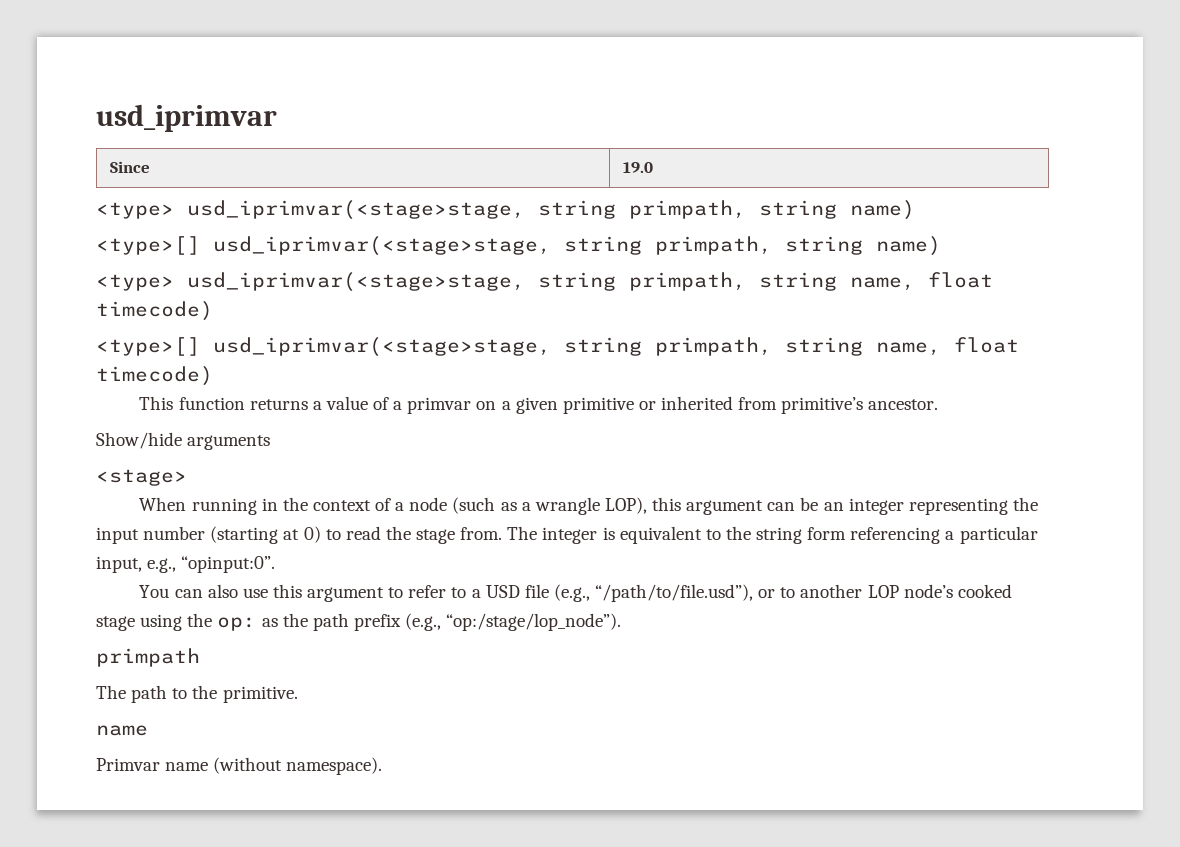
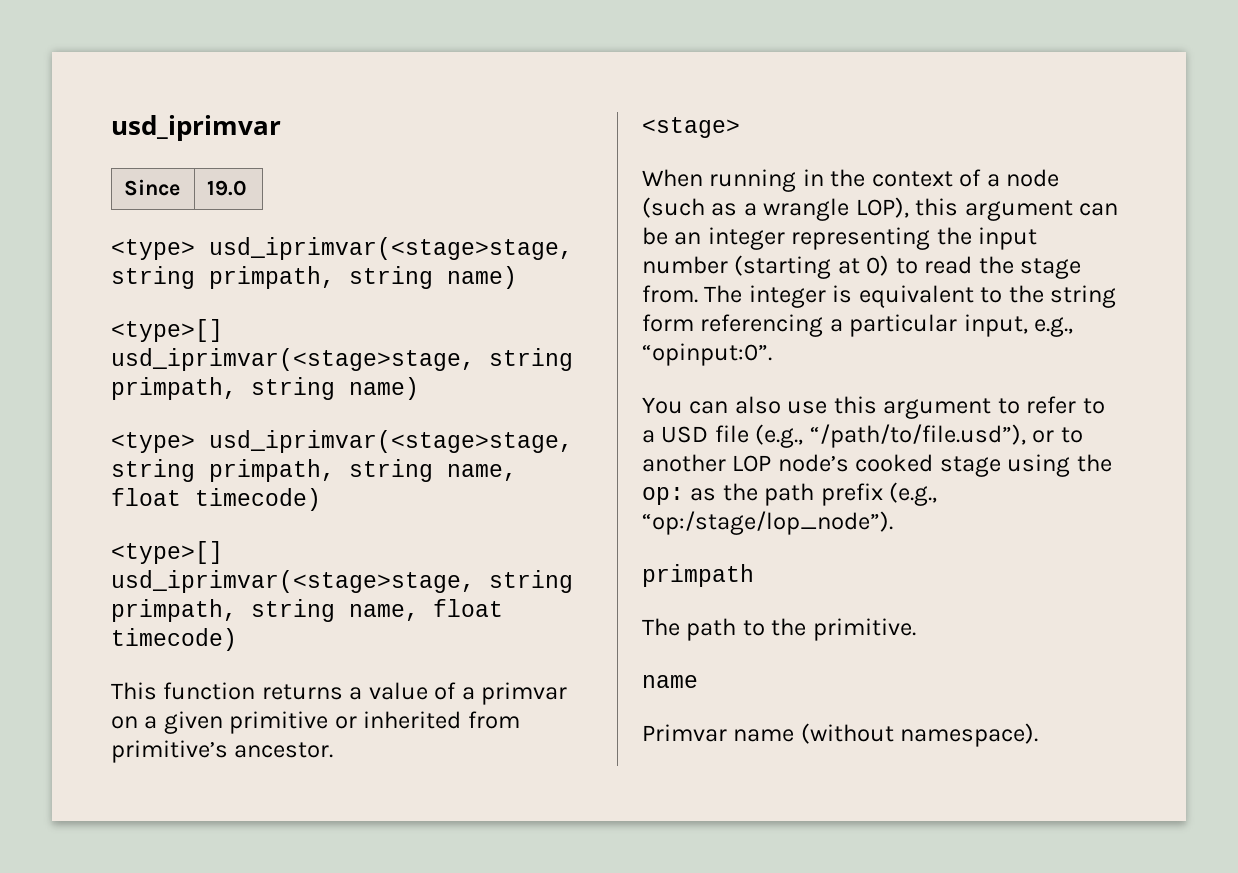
- Show/hide arguments

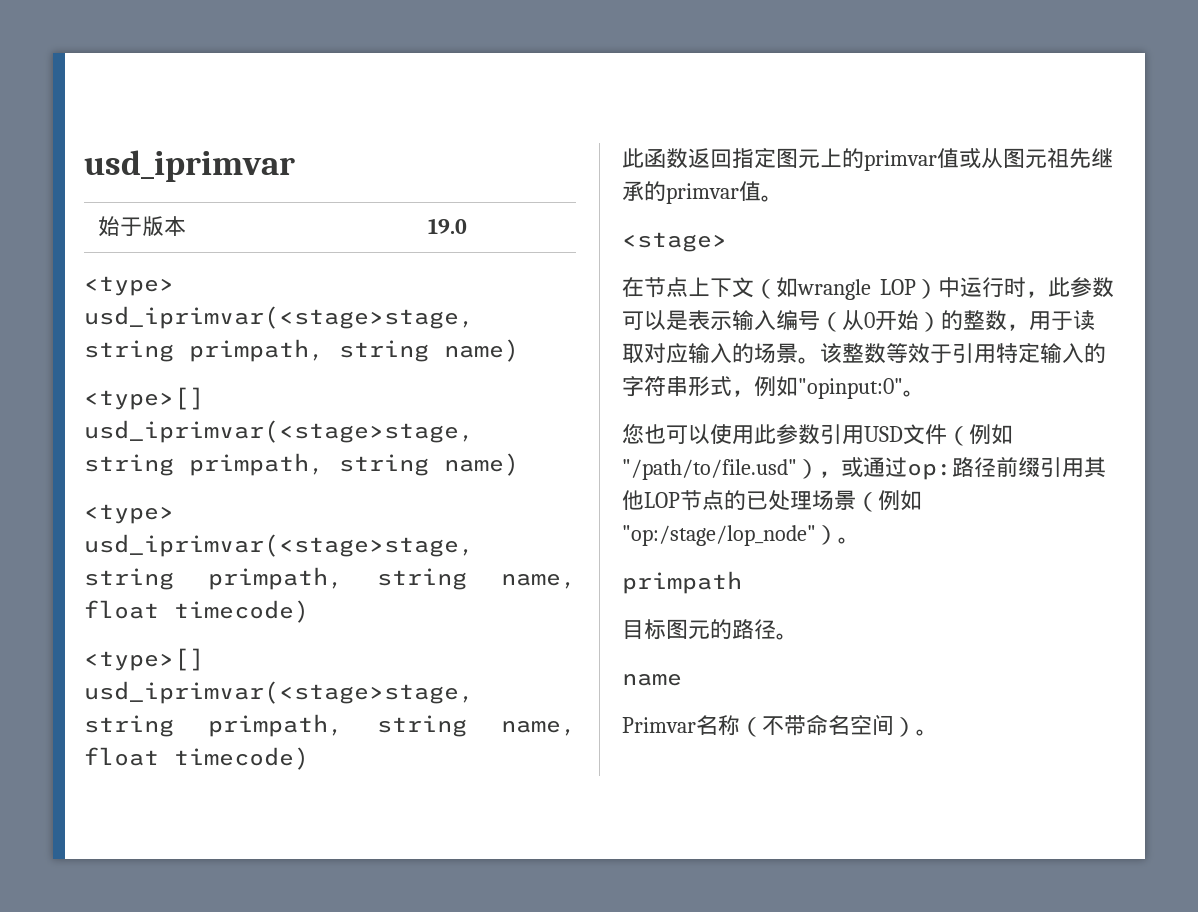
- Since | 19.0
+ 始于版本 | 19.0
- This function returns a value of a primvar on a given primitive or inherited from primitive’s ancestor.
+ 此函数返回指定图元上的primvar值或从图元祖先继承的primvar值。
  <stage>
- When running in the context of a node (such as a wrangle LOP), this argument can be an integer representing the input number (starting at 0) to read the stage from. The integer is equivalent to the string form referencing a particular input, e.g., “opinput:0”.
- You can also use this argument to refer to a USD file (e.g., “/path/to/file.usd”), or to another LOP node’s cooked stage using the op: as the path prefix (e.g., “op:/stage/lop_node”).
+ 在节点上下文（如wrangle LOP）中运行时，此参数可以是表示输入编号（从0开始）的整数，用于读取对应输入的场景。该整数等效于引用特定输入的字符串形式，例如"opinput:0"。
+ 您也可以使用此参数引用USD文件（例如"/path/to/file.usd"），或通过op:路径前缀引用其他LOP节点的已处理场景（例如"op:/stage/lop_node"）。
  primpath
- The path to the primitive.
+ 目标图元的路径。
  name
- Primvar name (without namespace).
+ Primvar名称（不带命名空间）。

